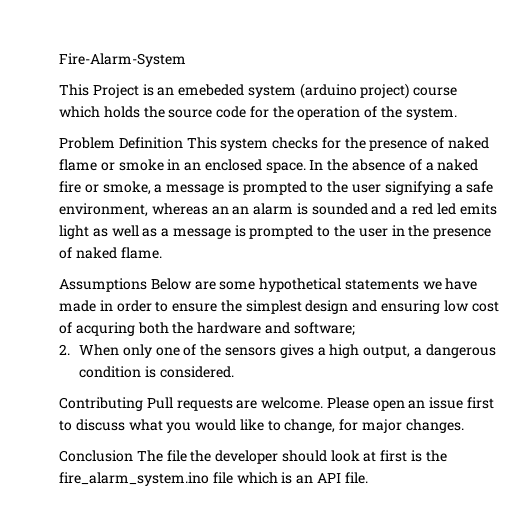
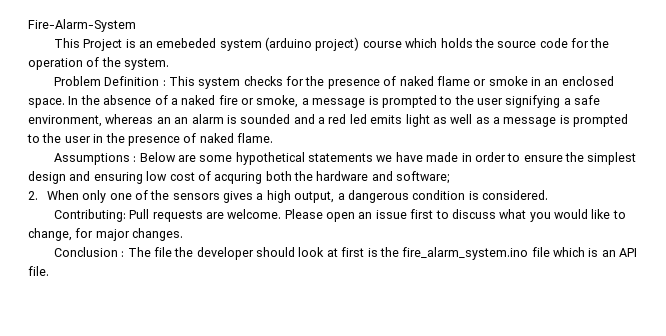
- Problem Definition This system checks for the presence of naked flame or smoke in an enclosed space.
+ Problem Definition : This system checks for the presence of naked flame or smoke in an enclosed space.
- Assumptions Below are some hypothetical statements we have made in order to ensure the simplest design and ensuring low cost of acquring both the hardware and software;
+ Assumptions : Below are some hypothetical statements we have made in order to ensure the simplest design and ensuring low cost of acquring both the hardware and software;
- Contributing Pull requests are welcome.
+ Contributing: Pull requests are welcome.
- Conclusion The file the developer should look at first is the fire_alarm_system.ino file which is an API file.
+ Conclusion : The file the developer should look at first is the fire_alarm_system.ino file which is an API file.

